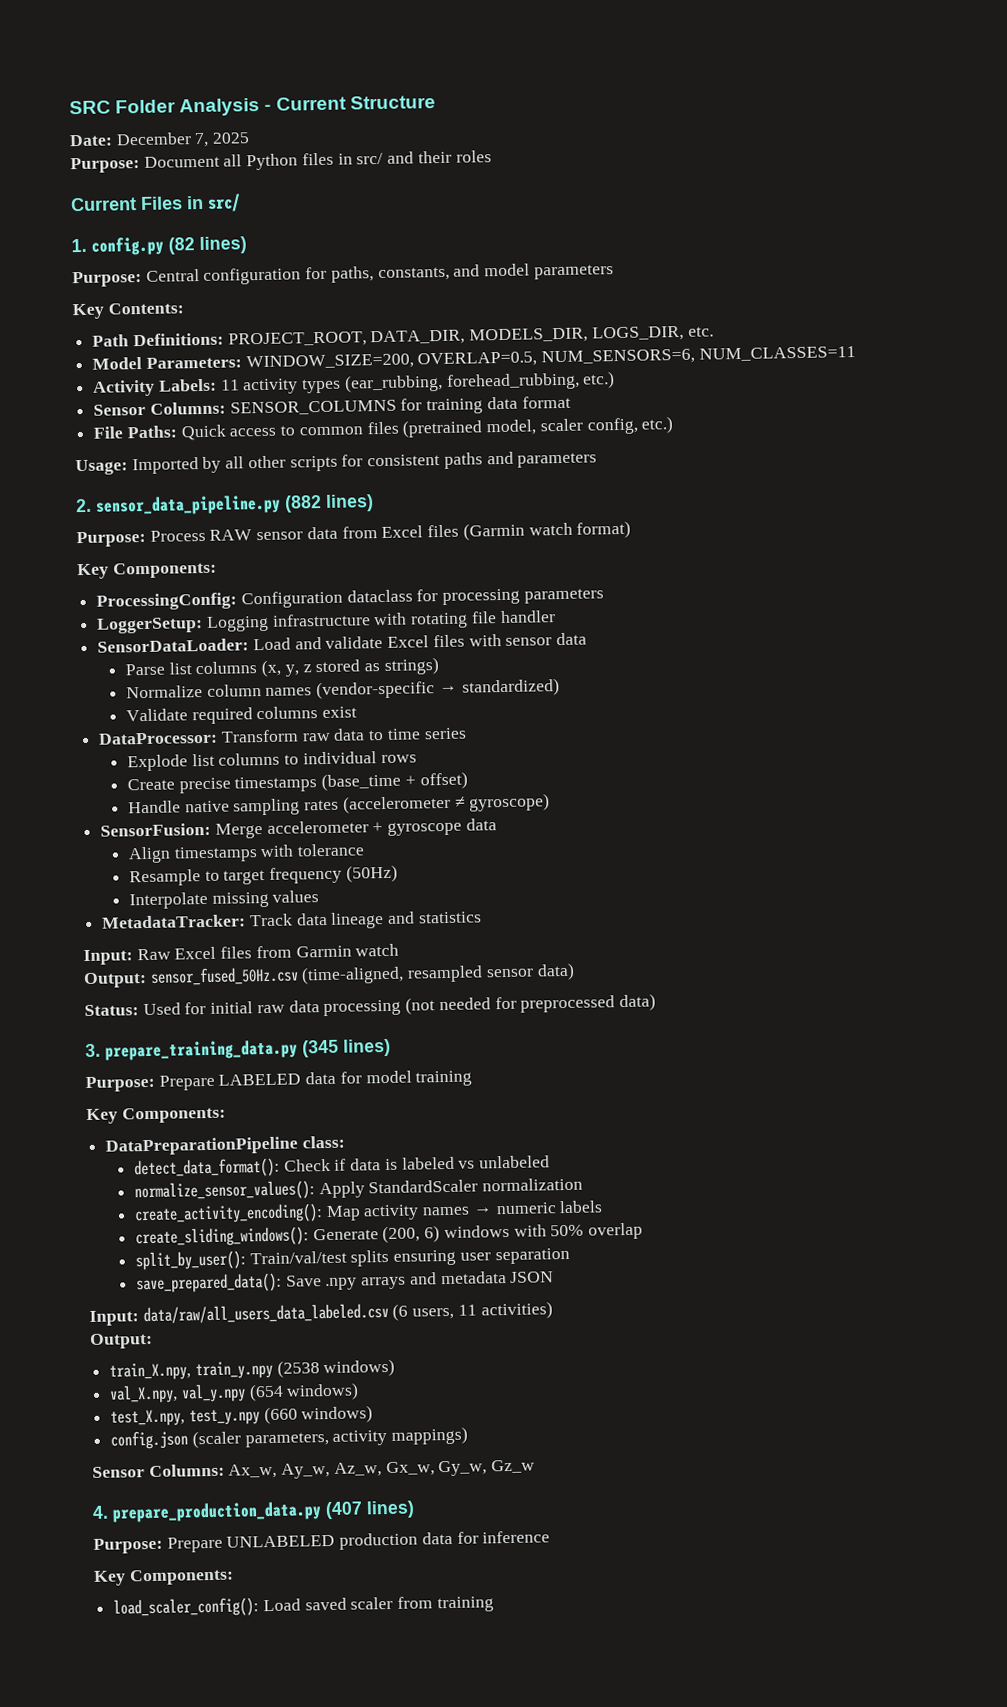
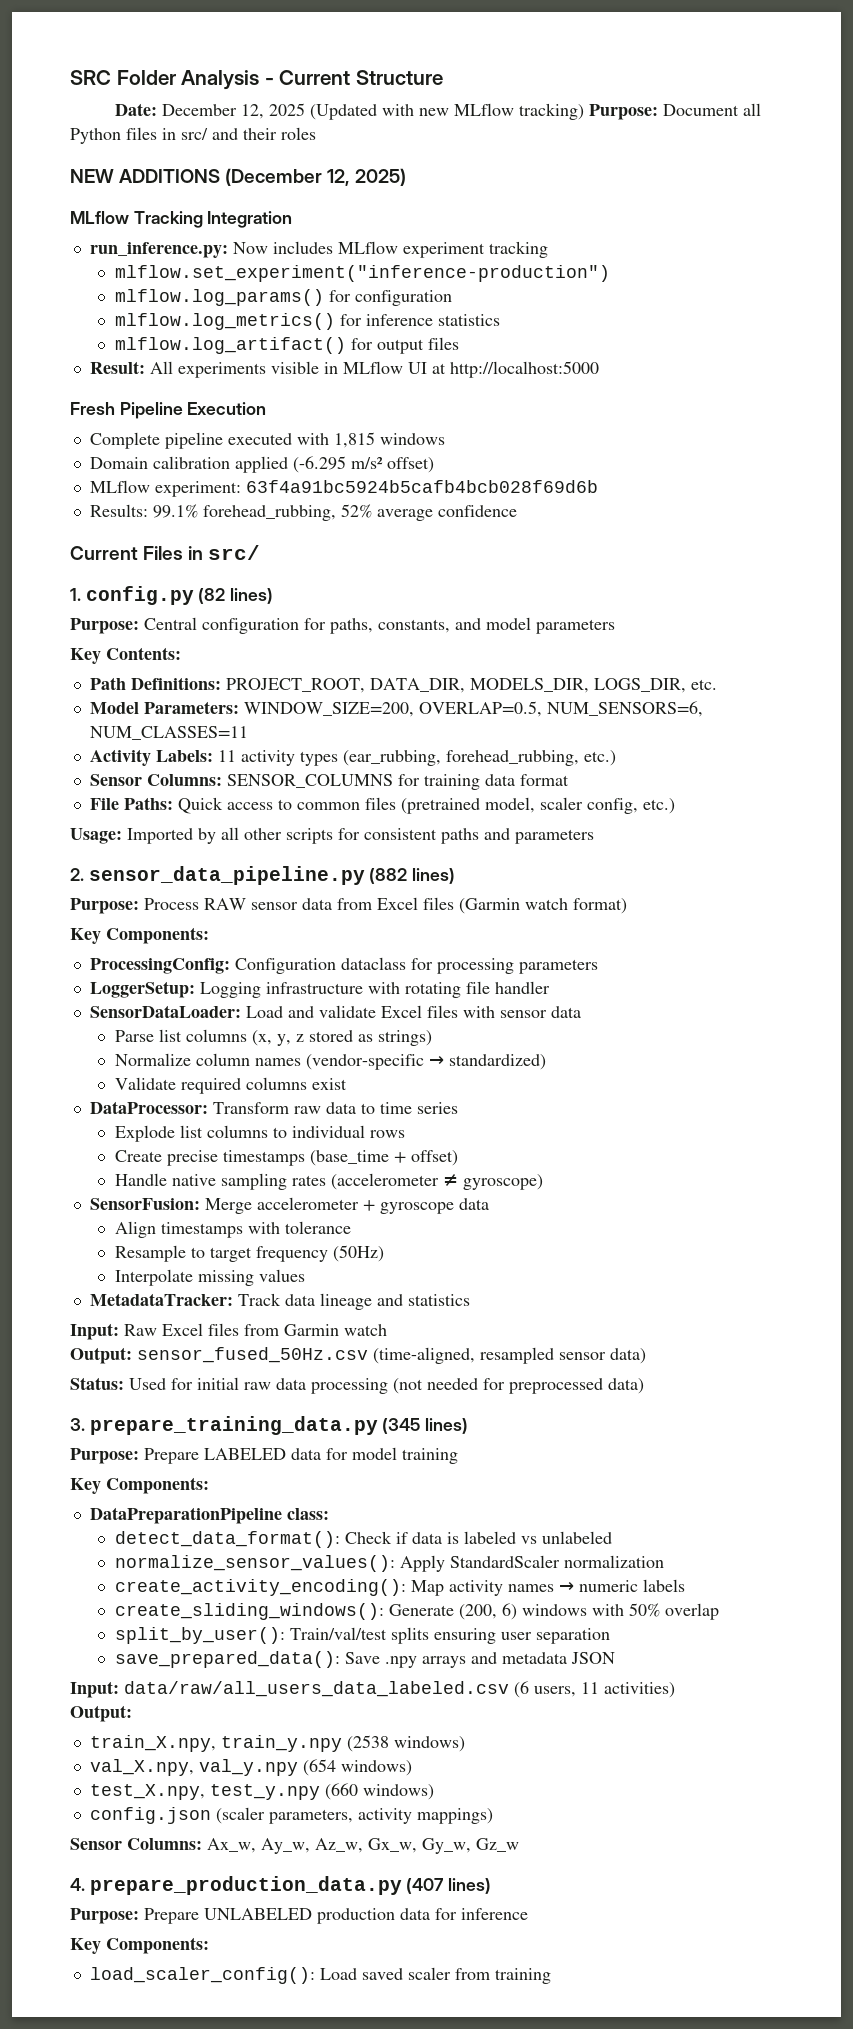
- Date: December 7, 2025
- Purpose: Document all Python files in src/ and their roles
+ Date: December 12, 2025 (Updated with new MLflow tracking) Purpose: Document all Python files in src/ and their roles
+ NEW ADDITIONS (December 12, 2025)
+ MLflow Tracking Integration
+ run_inference.py: Now includes MLflow experiment tracking
+ mlflow.set_experiment("inference-production")
+ mlflow.log_params() for configuration
+ mlflow.log_metrics() for inference statistics
+ mlflow.log_artifact() for output files
+ Result: All experiments visible in MLflow UI at http://localhost:5000
+ Fresh Pipeline Execution
+ Complete pipeline executed with 1,815 windows
+ Domain calibration applied (-6.295 m/s² offset)
+ MLflow experiment: 63f4a91bc5924b5cafb4bcb028f69d6b
+ Results: 99.1% forehead_rubbing, 52% average confidence

